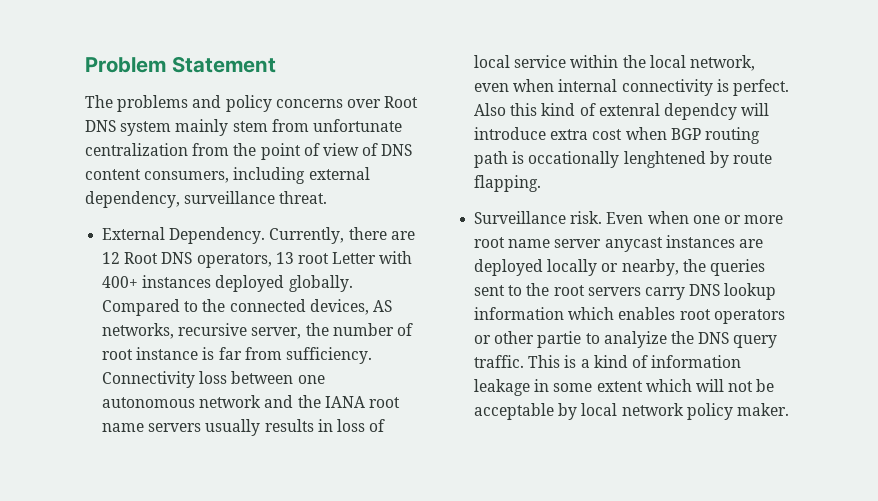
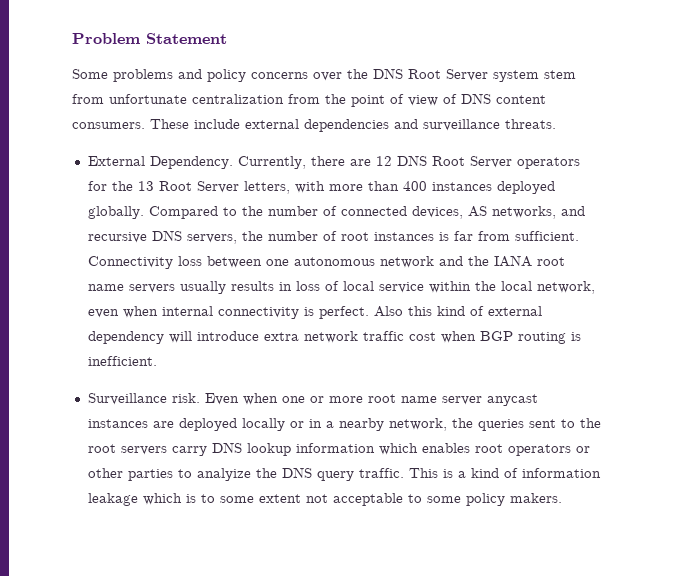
- The problems and policy concerns over Root DNS system mainly stem from unfortunate centralization from the point of view of DNS content consumers, including external dependency, surveillance threat.
+ Some problems and policy concerns over the DNS Root Server system stem from unfortunate centralization from the point of view of DNS content consumers. These include external dependencies and surveillance threats.
- Currently, there are 12 Root DNS operators, 13 root Letter with 400+ instances deployed globally.
+ Currently, there are 12 DNS Root Server operators for the 13 Root Server letters, with more than 400 instances deployed globally.
- Compared to the connected devices, AS networks, recursive server, the number of root instance is far from sufficiency.
+ Compared to the number of connected devices, AS networks, and recursive DNS servers, the number of root instances is far from sufficient.
- Also this kind of extenral dependcy will introduce extra cost when BGP routing path is occationally lenghtened by route flapping.
+ Also this kind of external dependency will introduce extra network traffic cost when BGP routing is inefficient.
- Even when one or more root name server anycast instances are deployed locally or nearby, the queries sent to the root servers carry DNS lookup information which enables root operators or other partie to analyize the DNS query traffic.
+ Even when one or more root name server anycast instances are deployed locally or in a nearby network, the queries sent to the root servers carry DNS lookup information which enables root operators or other parties to analyize the DNS query traffic.
- This is a kind of information leakage in some extent which will not be acceptable by local network policy maker.
+ This is a kind of information leakage which is to some extent not acceptable to some policy makers.

